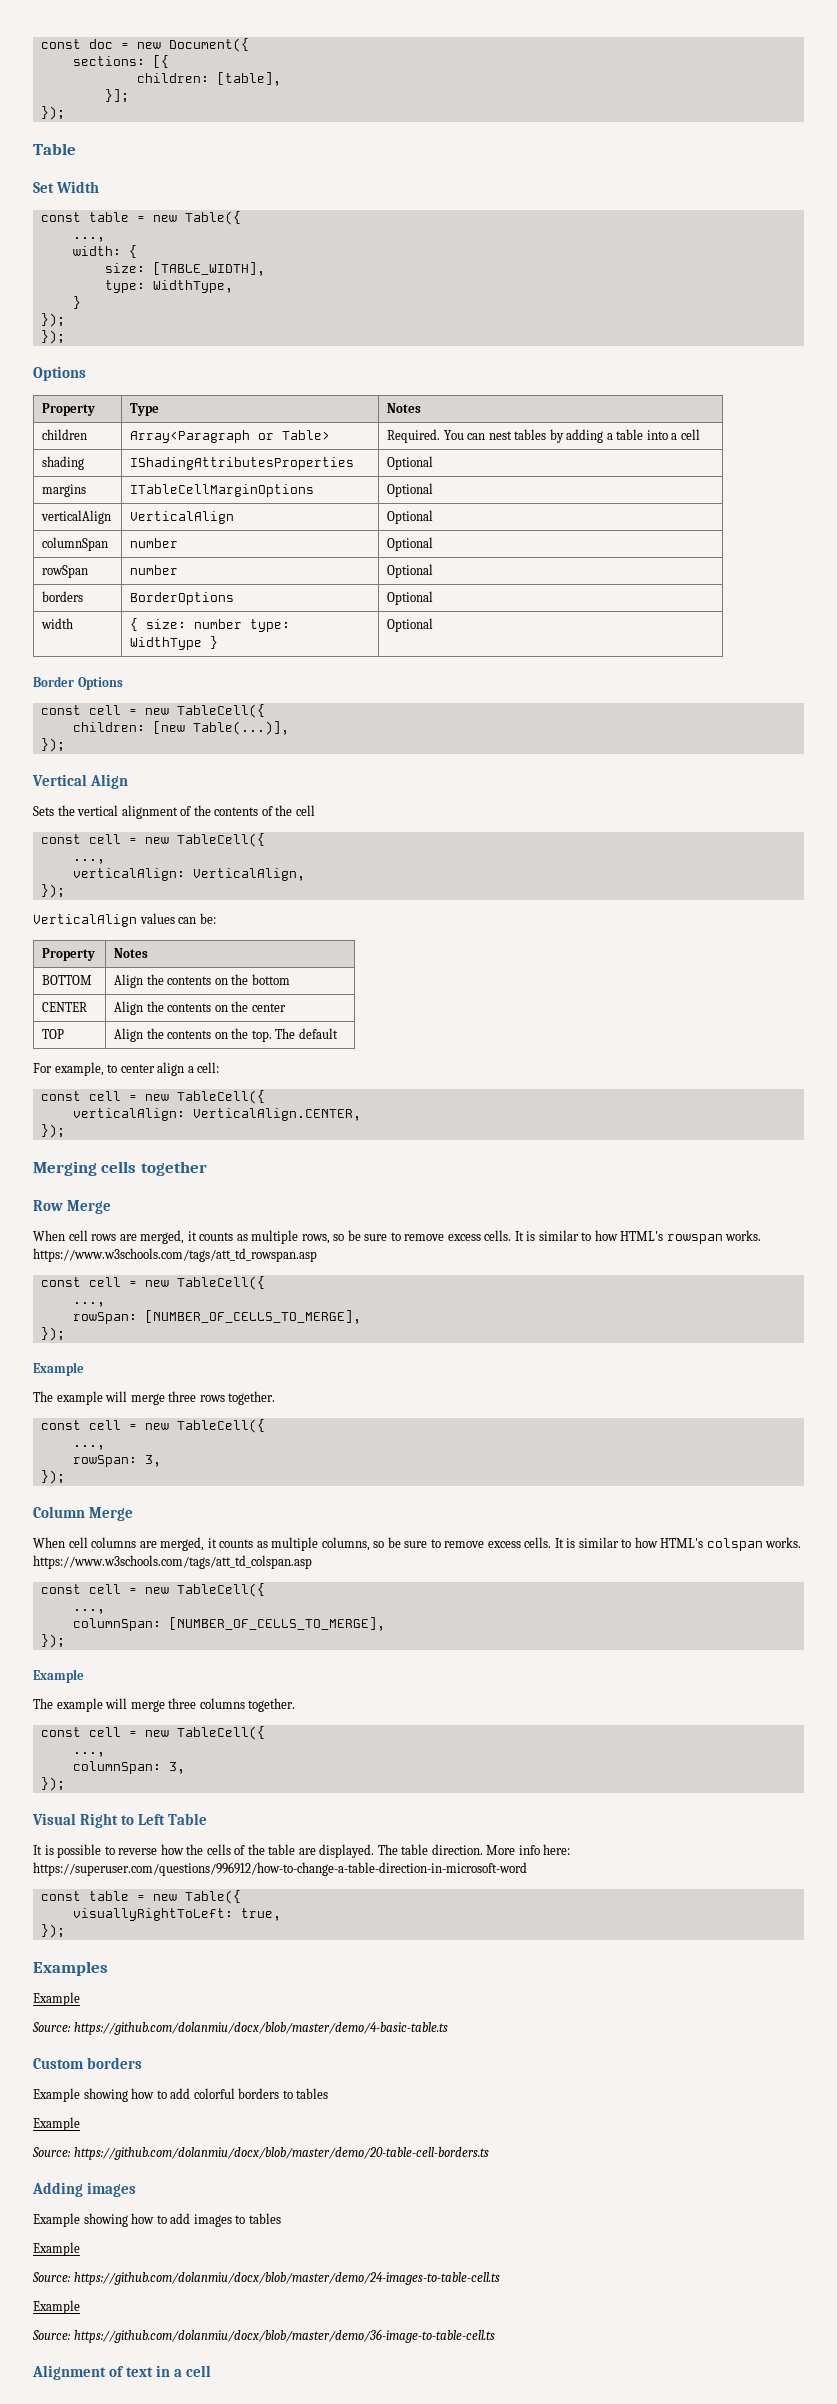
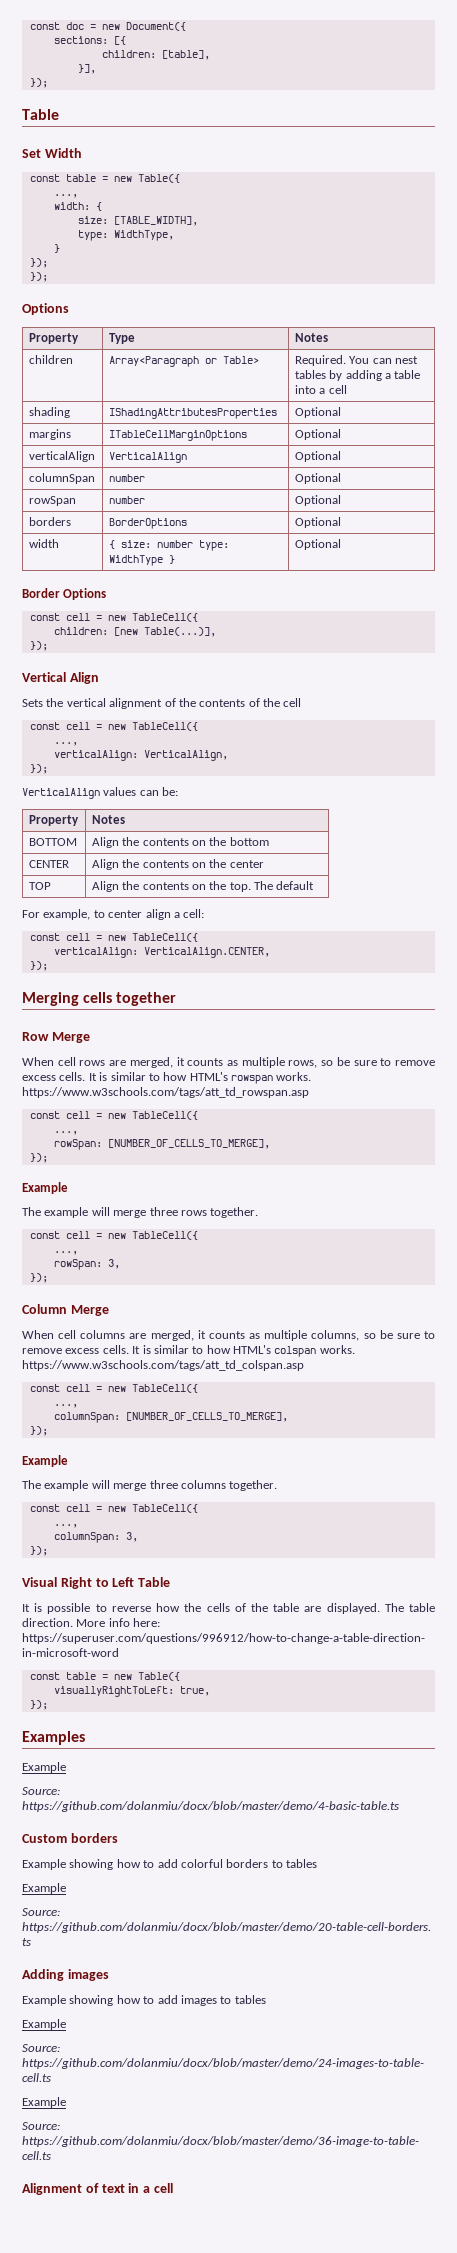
- }];
+ }],

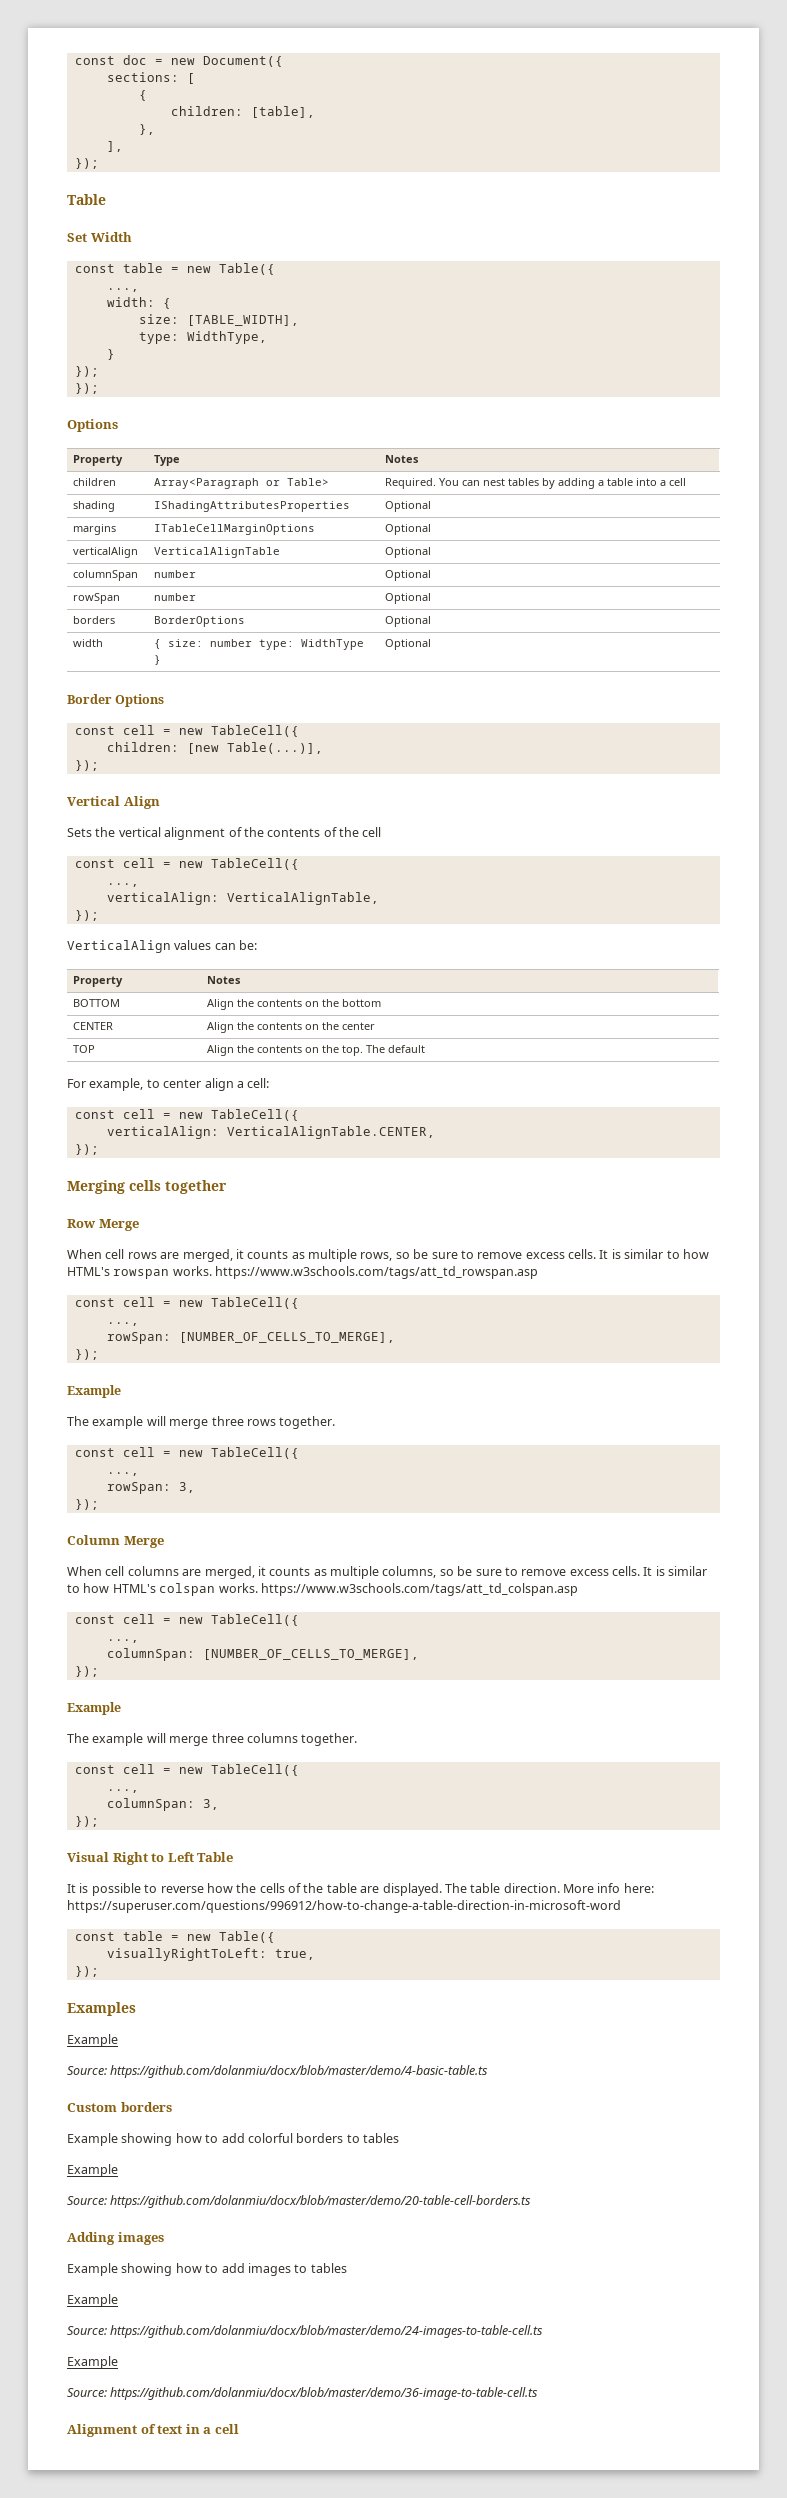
- sections: [{
+ sections: [
+ {
- }],
+ },
+ ],
- verticalAlign | VerticalAlign | Optional
+ verticalAlign | VerticalAlignTable | Optional
- verticalAlign: VerticalAlign,
+ verticalAlign: VerticalAlignTable,
- verticalAlign: VerticalAlign.CENTER,
+ verticalAlign: VerticalAlignTable.CENTER,

